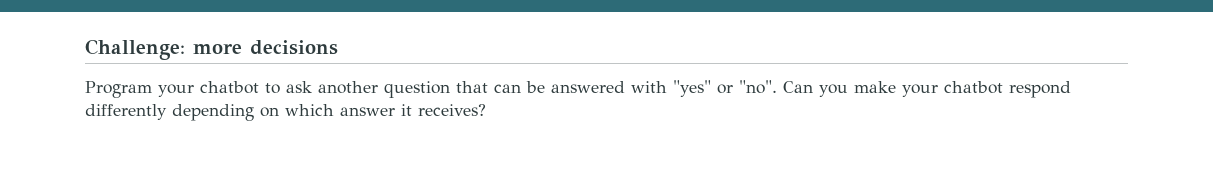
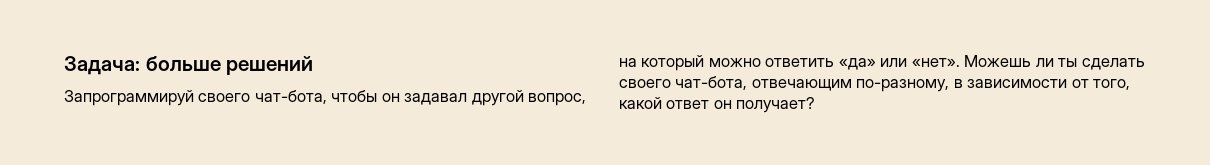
- Challenge: more decisions
- Program your chatbot to ask another question that can be answered with "yes" or "no". Can you make your chatbot respond differently depending on which answer it receives?
+ Задача: больше решений
+ Запрограммируй своего чат-бота, чтобы он задавал другой вопрос, на который можно ответить «да» или «нет». Можешь ли ты сделать своего чат-бота, отвечающим по-разному, в зависимости от того, какой ответ он получает?

